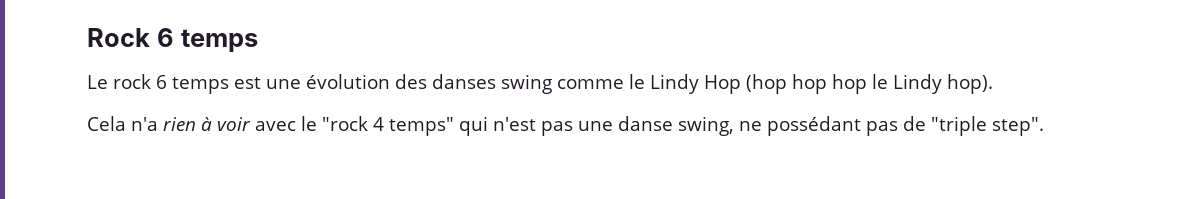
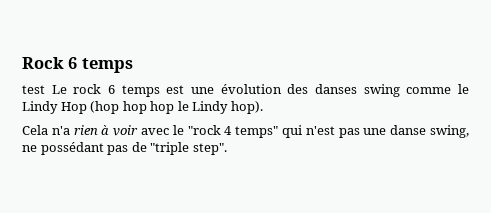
- Le rock 6 temps est une évolution des danses swing comme le Lindy Hop (hop hop hop le Lindy hop).
+ test Le rock 6 temps est une évolution des danses swing comme le Lindy Hop (hop hop hop le Lindy hop).

